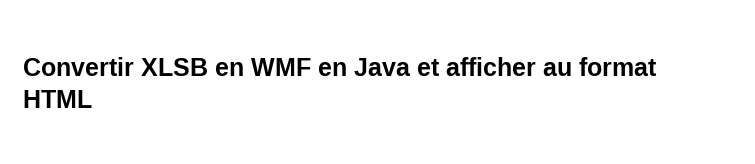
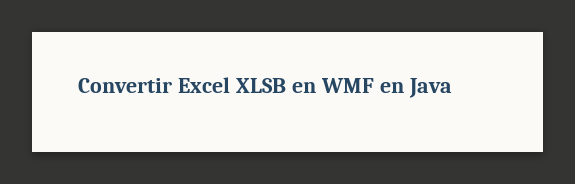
- Convertir XLSB en WMF en Java et afficher au format HTML
+ Convertir Excel XLSB en WMF en Java

